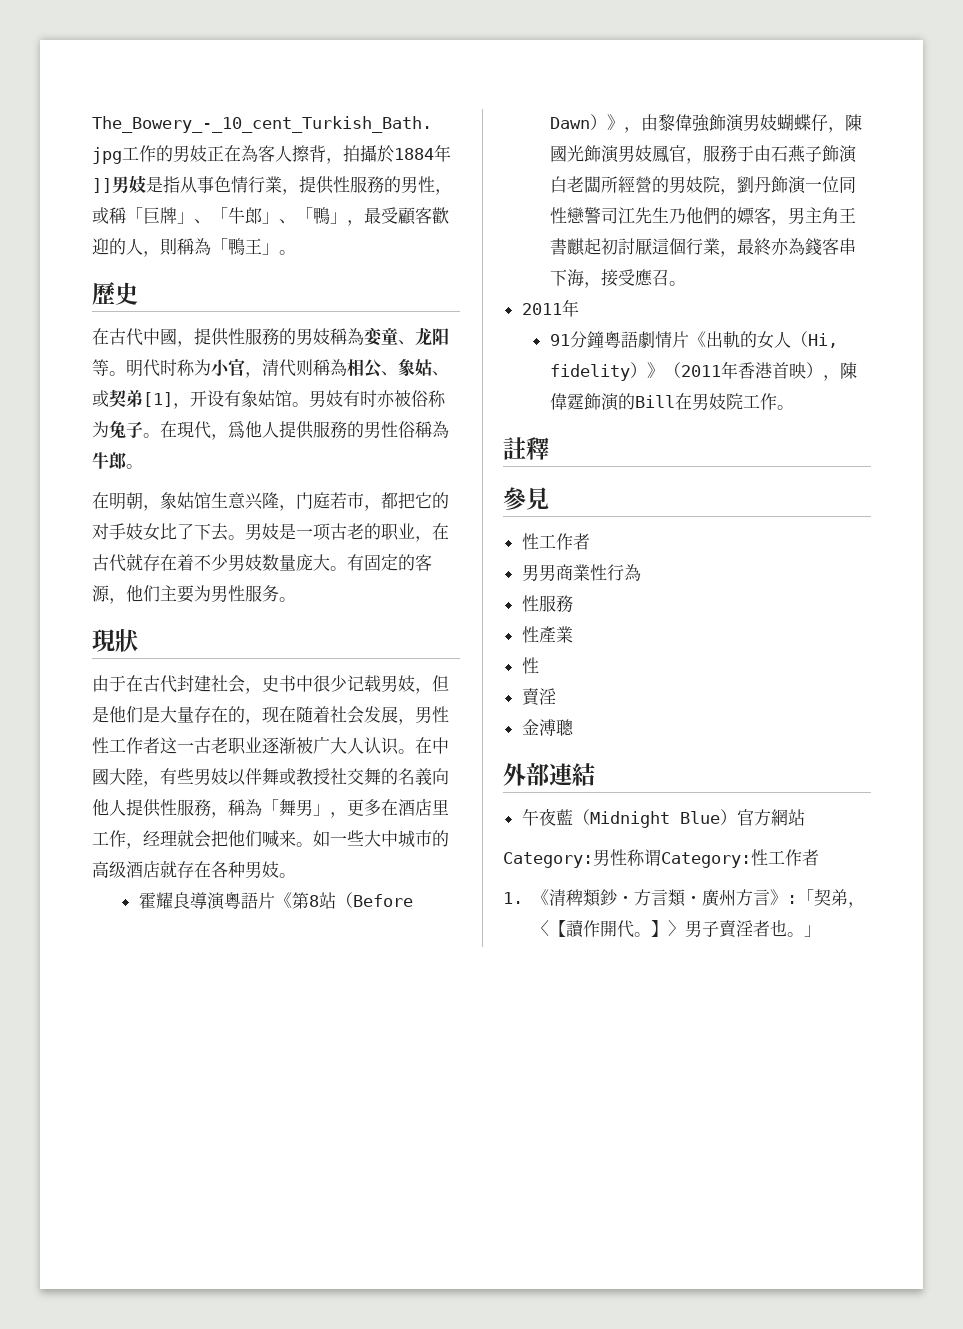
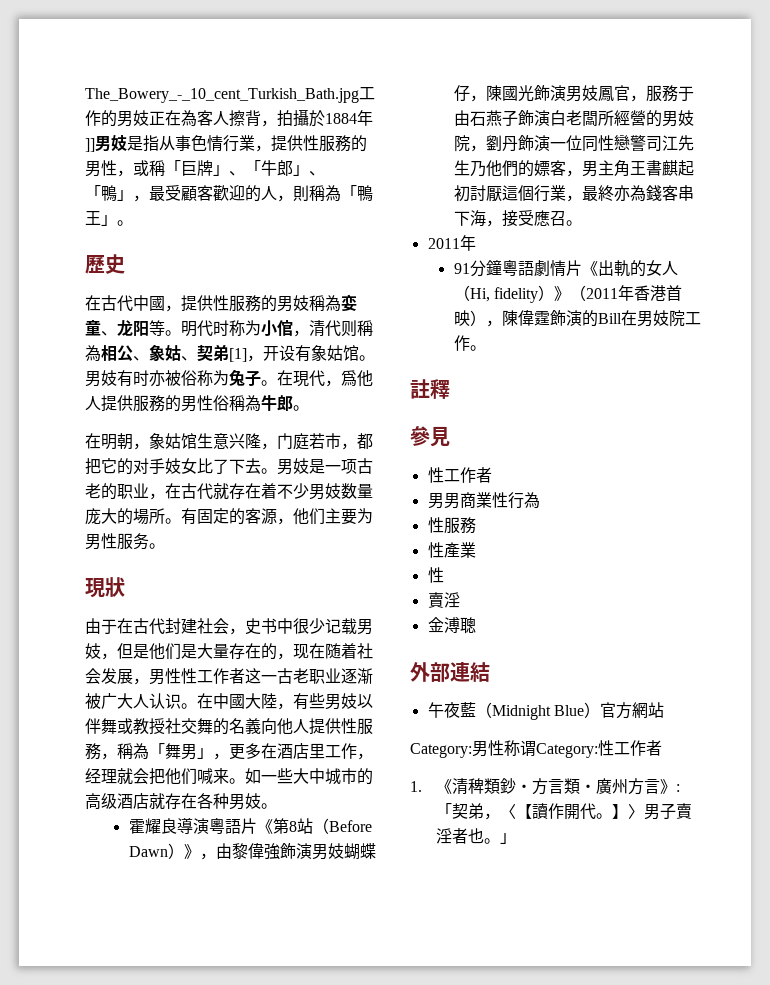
- 明代时称为小官，清代则稱為相公、象姑、或契弟[1]，开设有象姑馆。
+ 明代时称为小倌，清代则稱為相公、象姑、契弟[1]，开设有象姑馆。
- 男妓是一项古老的职业，在古代就存在着不少男妓数量庞大。
+ 男妓是一项古老的职业，在古代就存在着不少男妓数量庞大的場所。

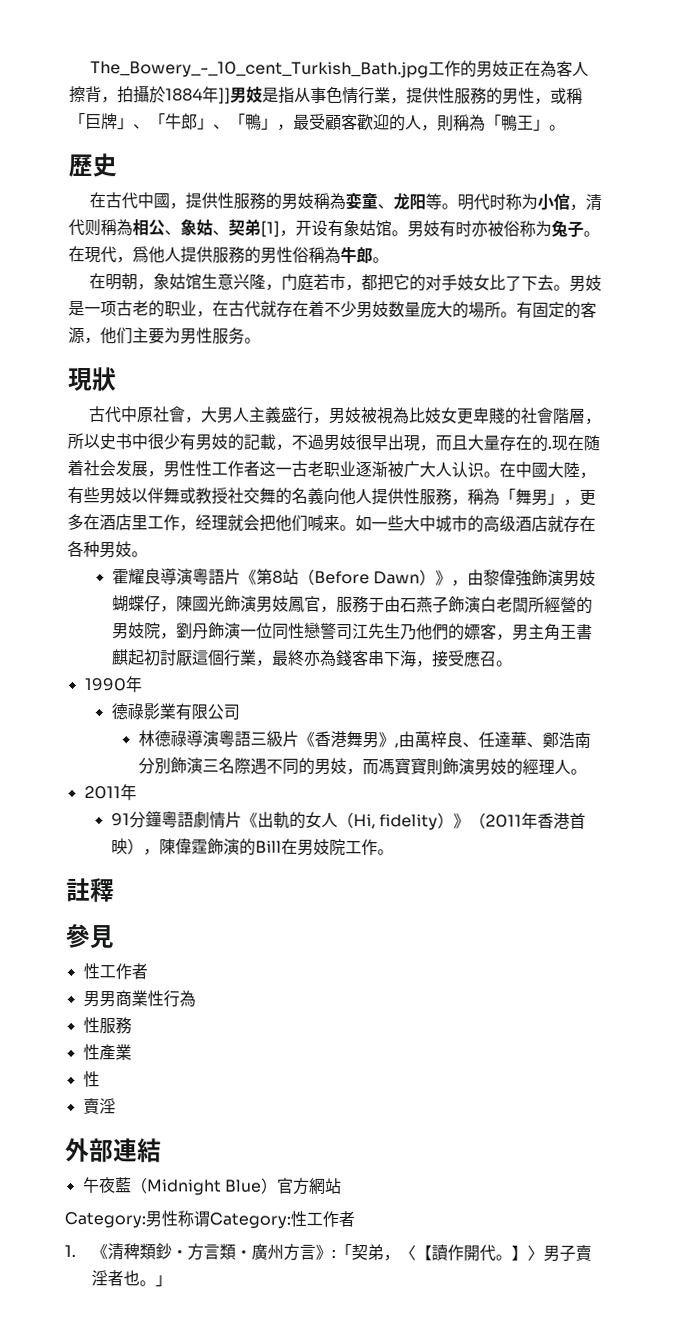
- 由于在古代封建社会，史书中很少记载男妓，但是他们是大量存在的，现在随着社会发展，男性性工作者这一古老职业逐渐被广大人认识。
+ 古代中原社會，大男人主義盛行，男妓被視為比妓女更卑賤的社會階層，所以史书中很少有男妓的記載，不過男妓很早出現，而且大量存在的.现在随着社会发展，男性性工作者这一古老职业逐渐被广大人认识。
+ 1990年
+ 德祿影業有限公司
+ 林德祿導演粵語三級片《香港舞男》,由萬梓良、任達華、鄭浩南分別飾演三名際遇不同的男妓，而馮寶寶則飾演男妓的經理人。
- 金溥聰

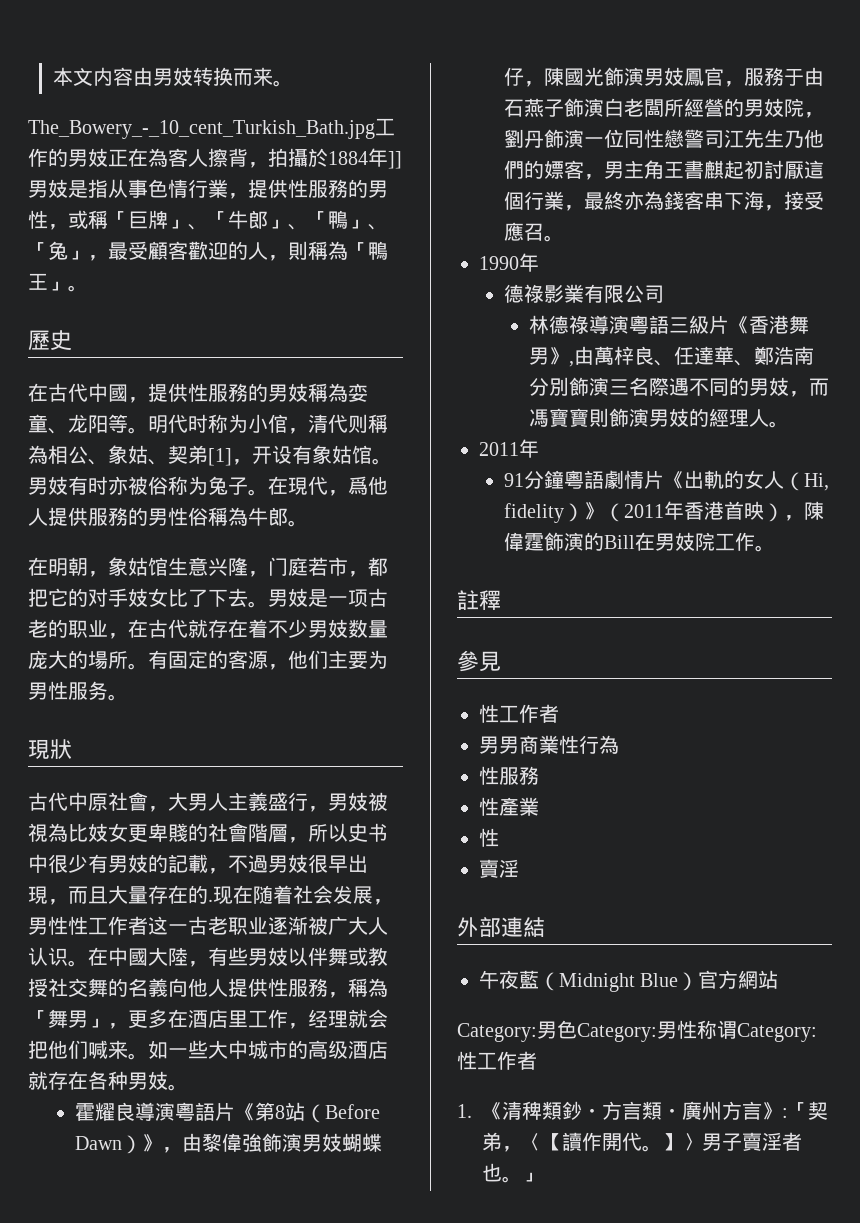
+ 本文内容由男妓转换而来。
- The_Bowery_-_10_cent_Turkish_Bath.jpg工作的男妓正在為客人擦背，拍攝於1884年]]男妓是指从事色情行業，提供性服務的男性，或稱「巨牌」、「牛郎」、「鴨」，最受顧客歡迎的人，則稱為「鴨王」。
+ The_Bowery_-_10_cent_Turkish_Bath.jpg工作的男妓正在為客人擦背，拍攝於1884年]]男妓是指从事色情行業，提供性服務的男性，或稱「巨牌」、「牛郎」、「鴨」、「兔」，最受顧客歡迎的人，則稱為「鴨王」。
- Category:男性称谓Category:性工作者
+ Category:男色Category:男性称谓Category:性工作者

